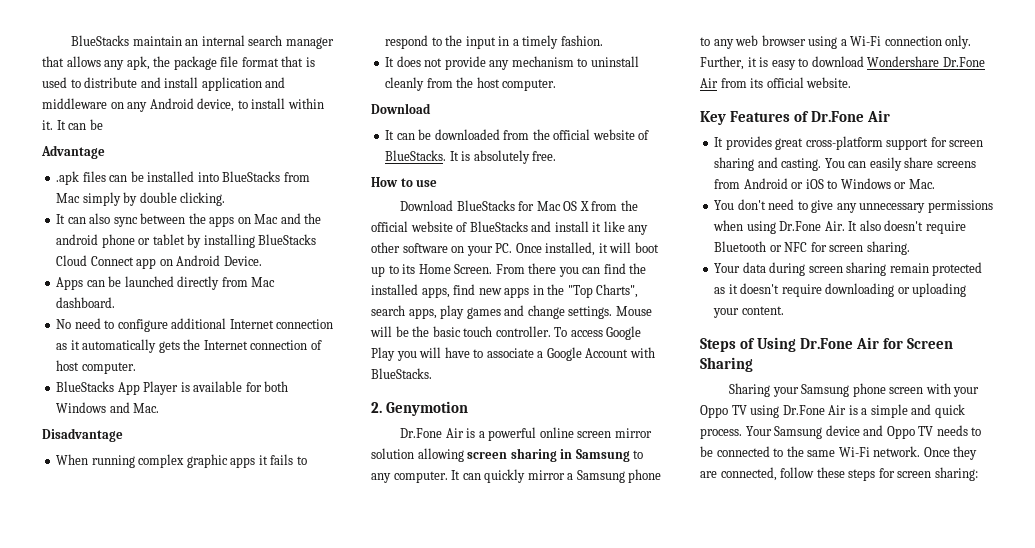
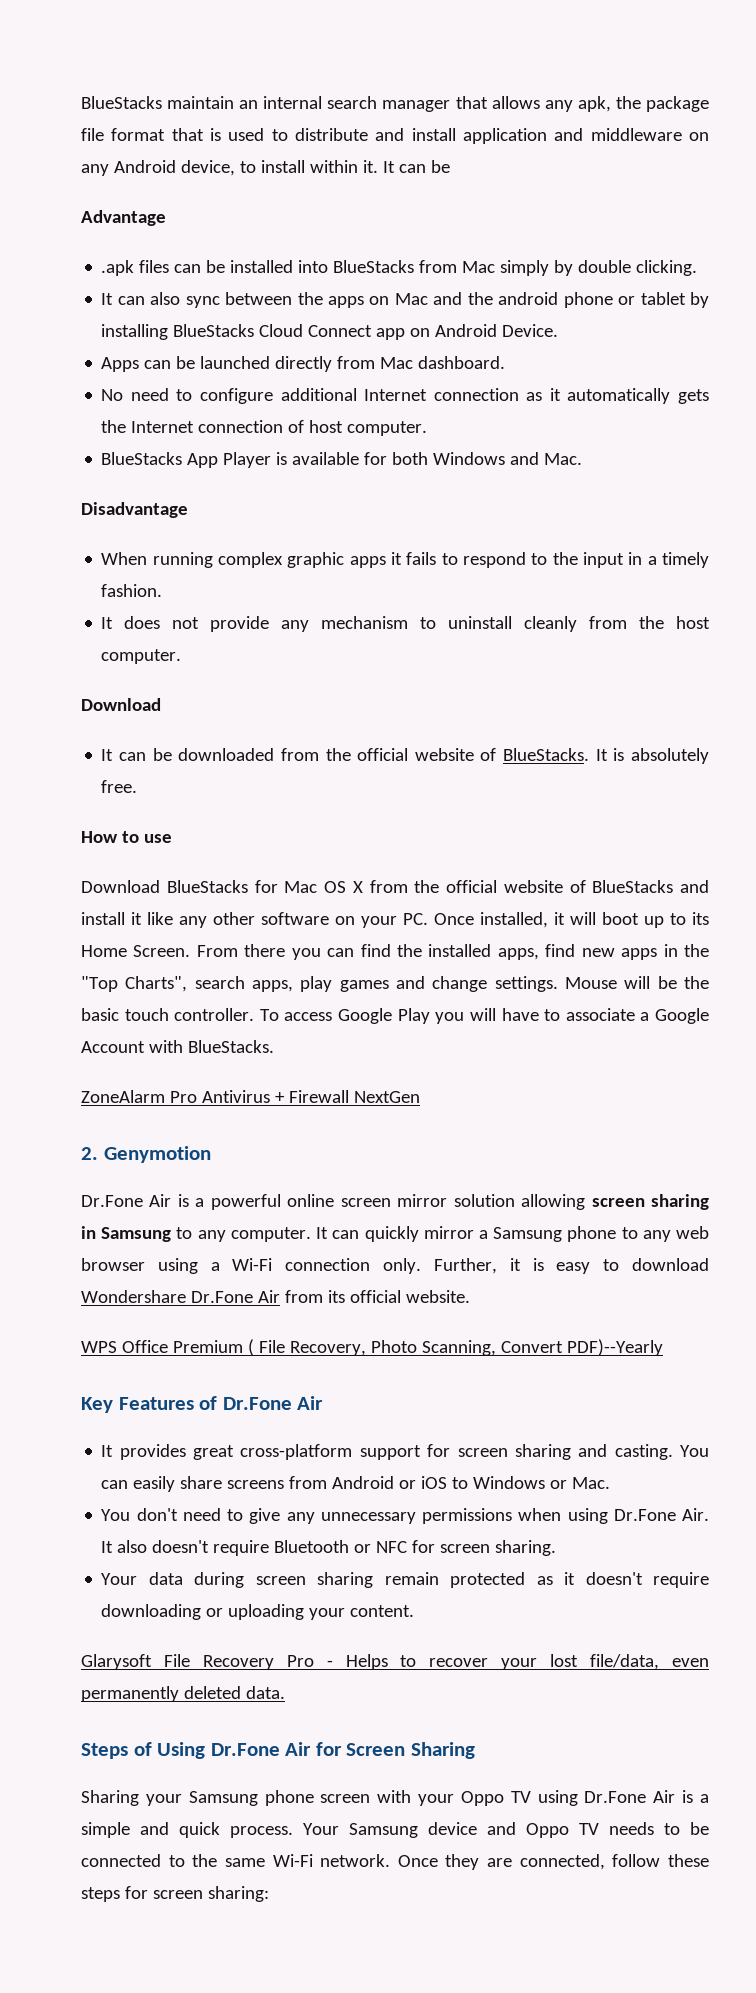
+ ZoneAlarm Pro Antivirus + Firewall NextGen
+ WPS Office Premium ( File Recovery, Photo Scanning, Convert PDF)--Yearly
+ Glarysoft File Recovery Pro - Helps to recover your lost file/data, even permanently deleted data.

